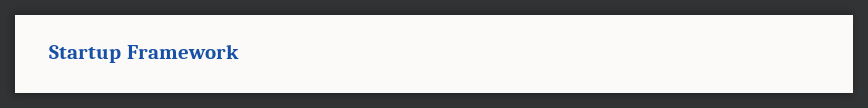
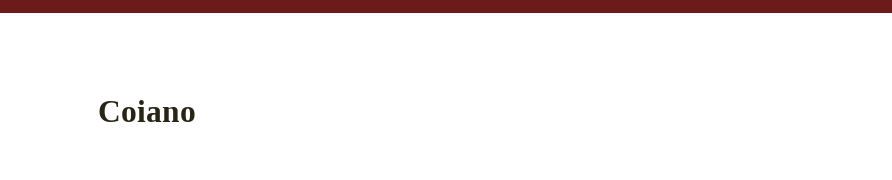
- Startup Framework
+ Coiano

